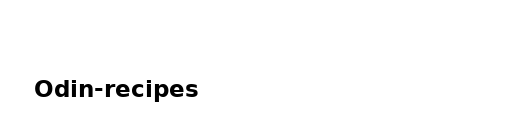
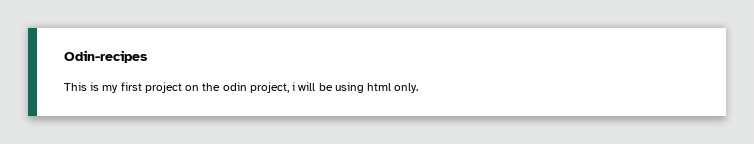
+ This is my first project on the odin project, i will be using html only.

